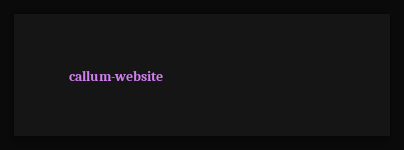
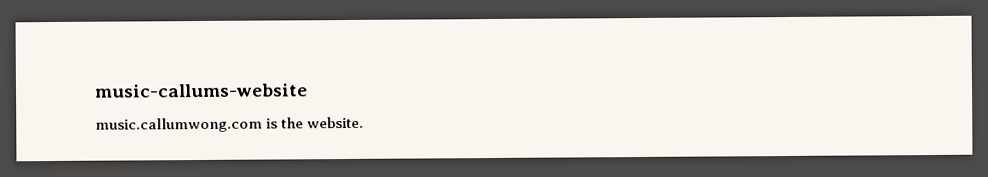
- callum-website
+ music-callums-website
+ music.callumwong.com is the website.

